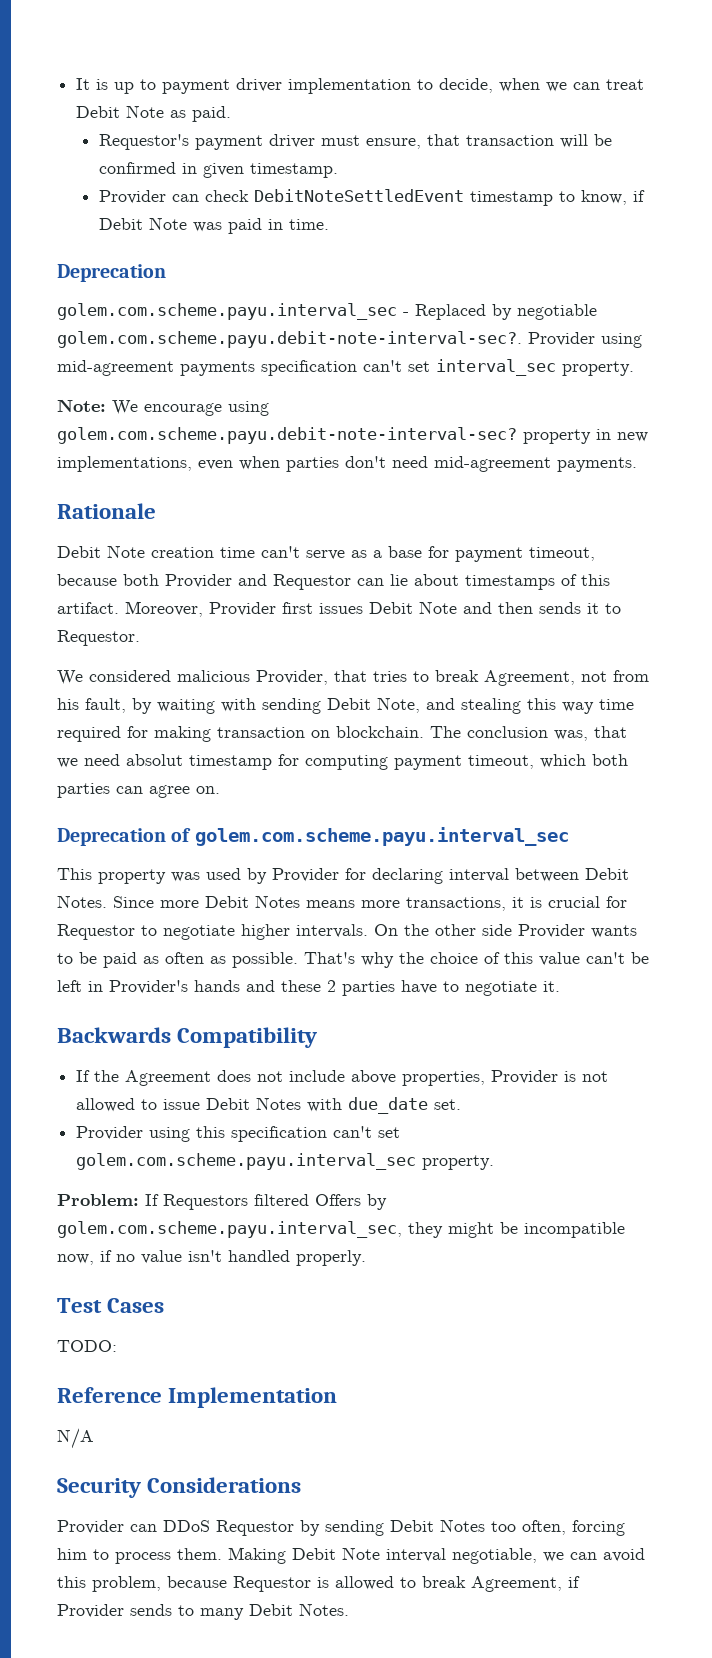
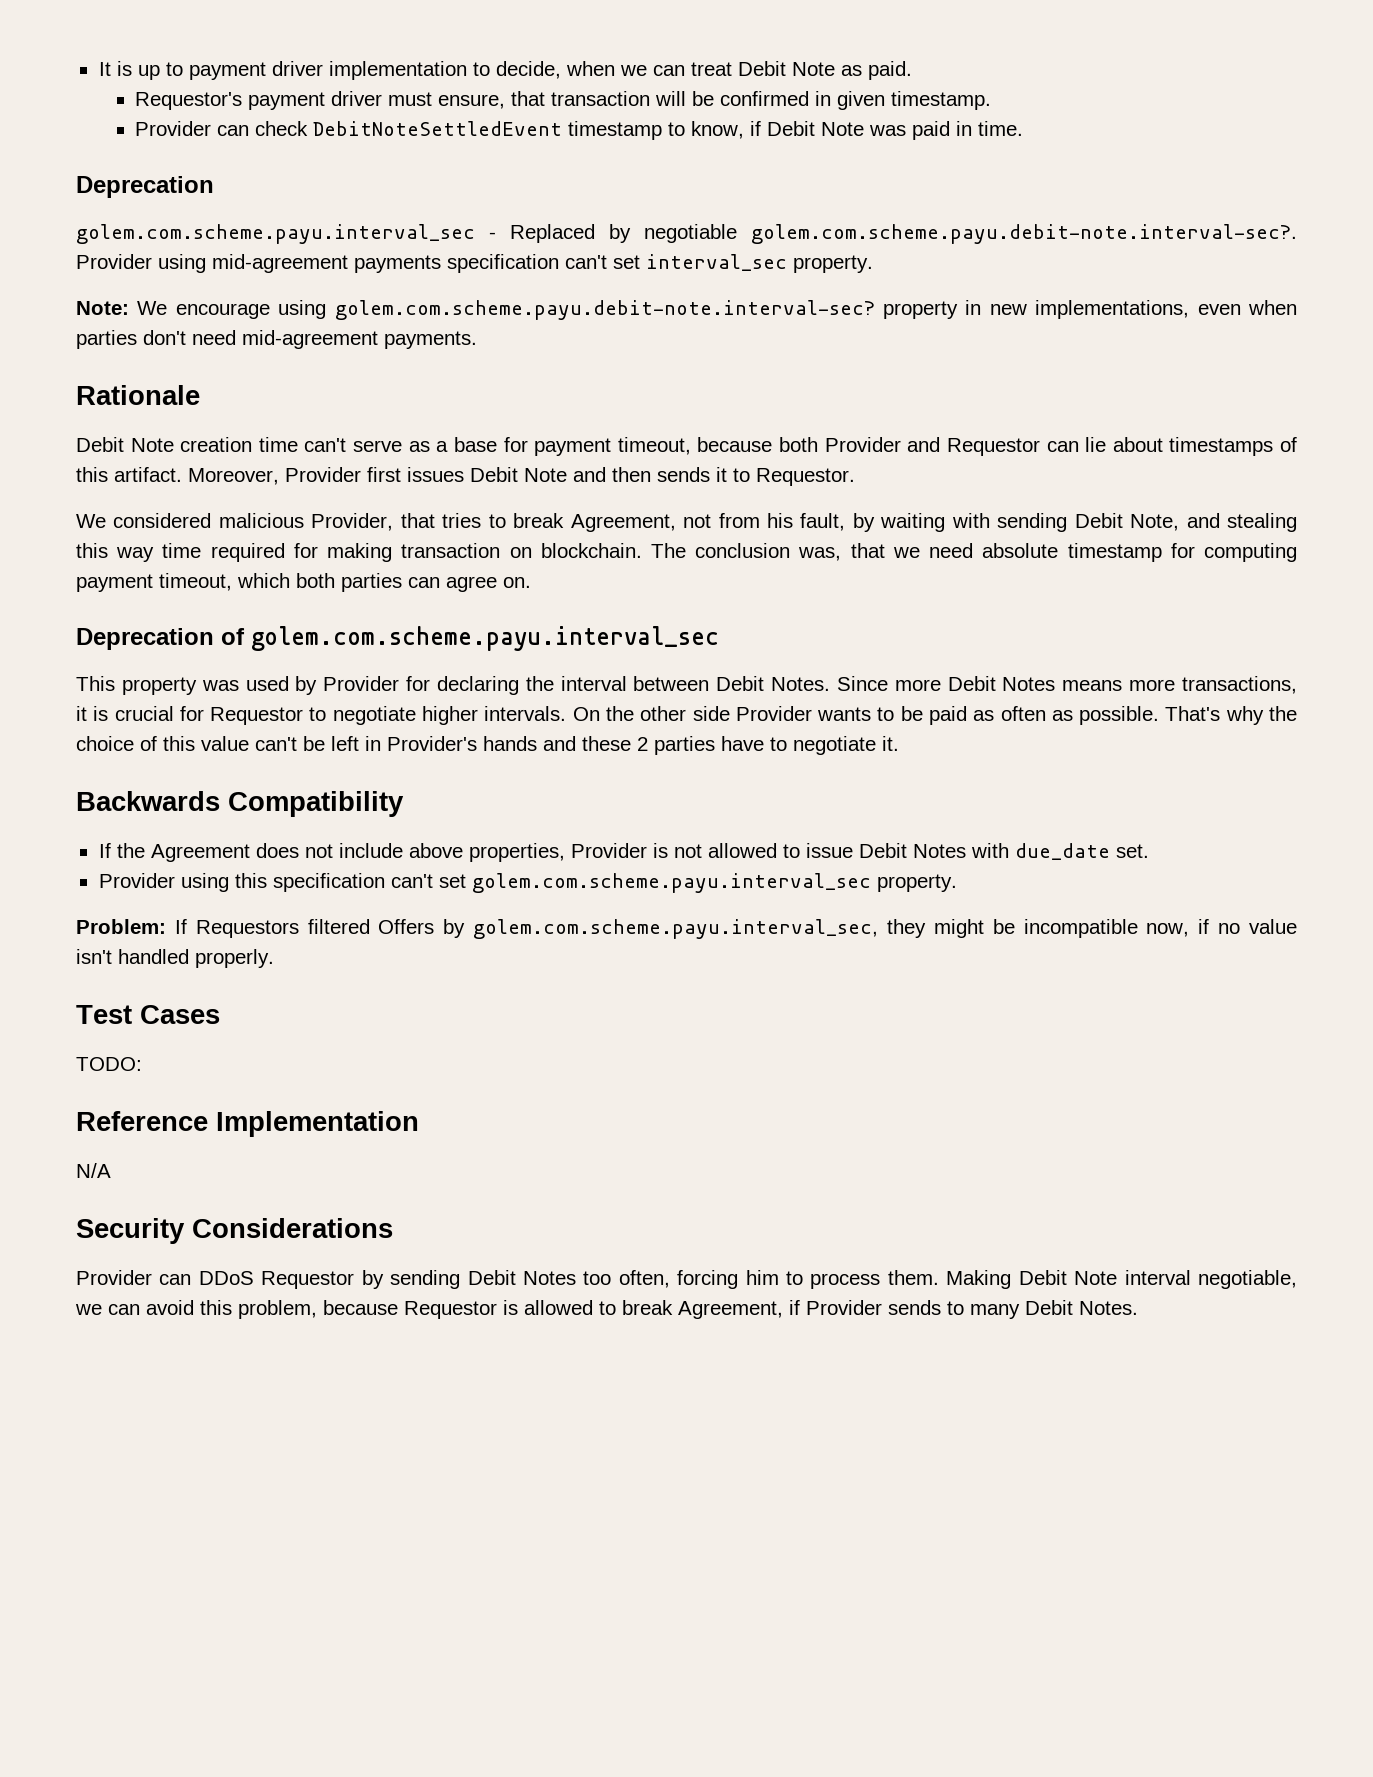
- golem.com.scheme.payu.interval_sec - Replaced by negotiable golem.com.scheme.payu.debit-note-interval-sec?.
+ golem.com.scheme.payu.interval_sec - Replaced by negotiable golem.com.scheme.payu.debit-note.interval-sec?.
- Note: We encourage using golem.com.scheme.payu.debit-note-interval-sec? property in new implementations, even when parties don't need mid-agreement payments.
+ Note: We encourage using golem.com.scheme.payu.debit-note.interval-sec? property in new implementations, even when parties don't need mid-agreement payments.
- The conclusion was, that we need absolut timestamp for computing payment timeout, which both parties can agree on.
+ The conclusion was, that we need absolute timestamp for computing payment timeout, which both parties can agree on.
- This property was used by Provider for declaring interval between Debit Notes.
+ This property was used by Provider for declaring the interval between Debit Notes.

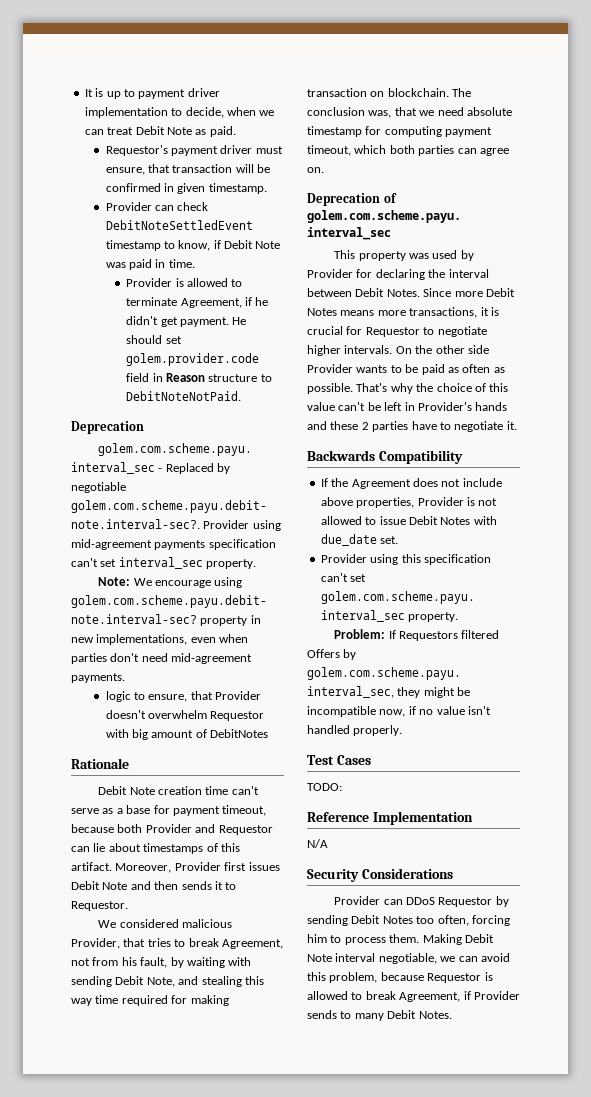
+ Provider is allowed to terminate Agreement, if he didn't get payment. He should set golem.provider.code field in Reason structure to DebitNoteNotPaid.
+ logic to ensure, that Provider doesn't overwhelm Requestor with big amount of DebitNotes

